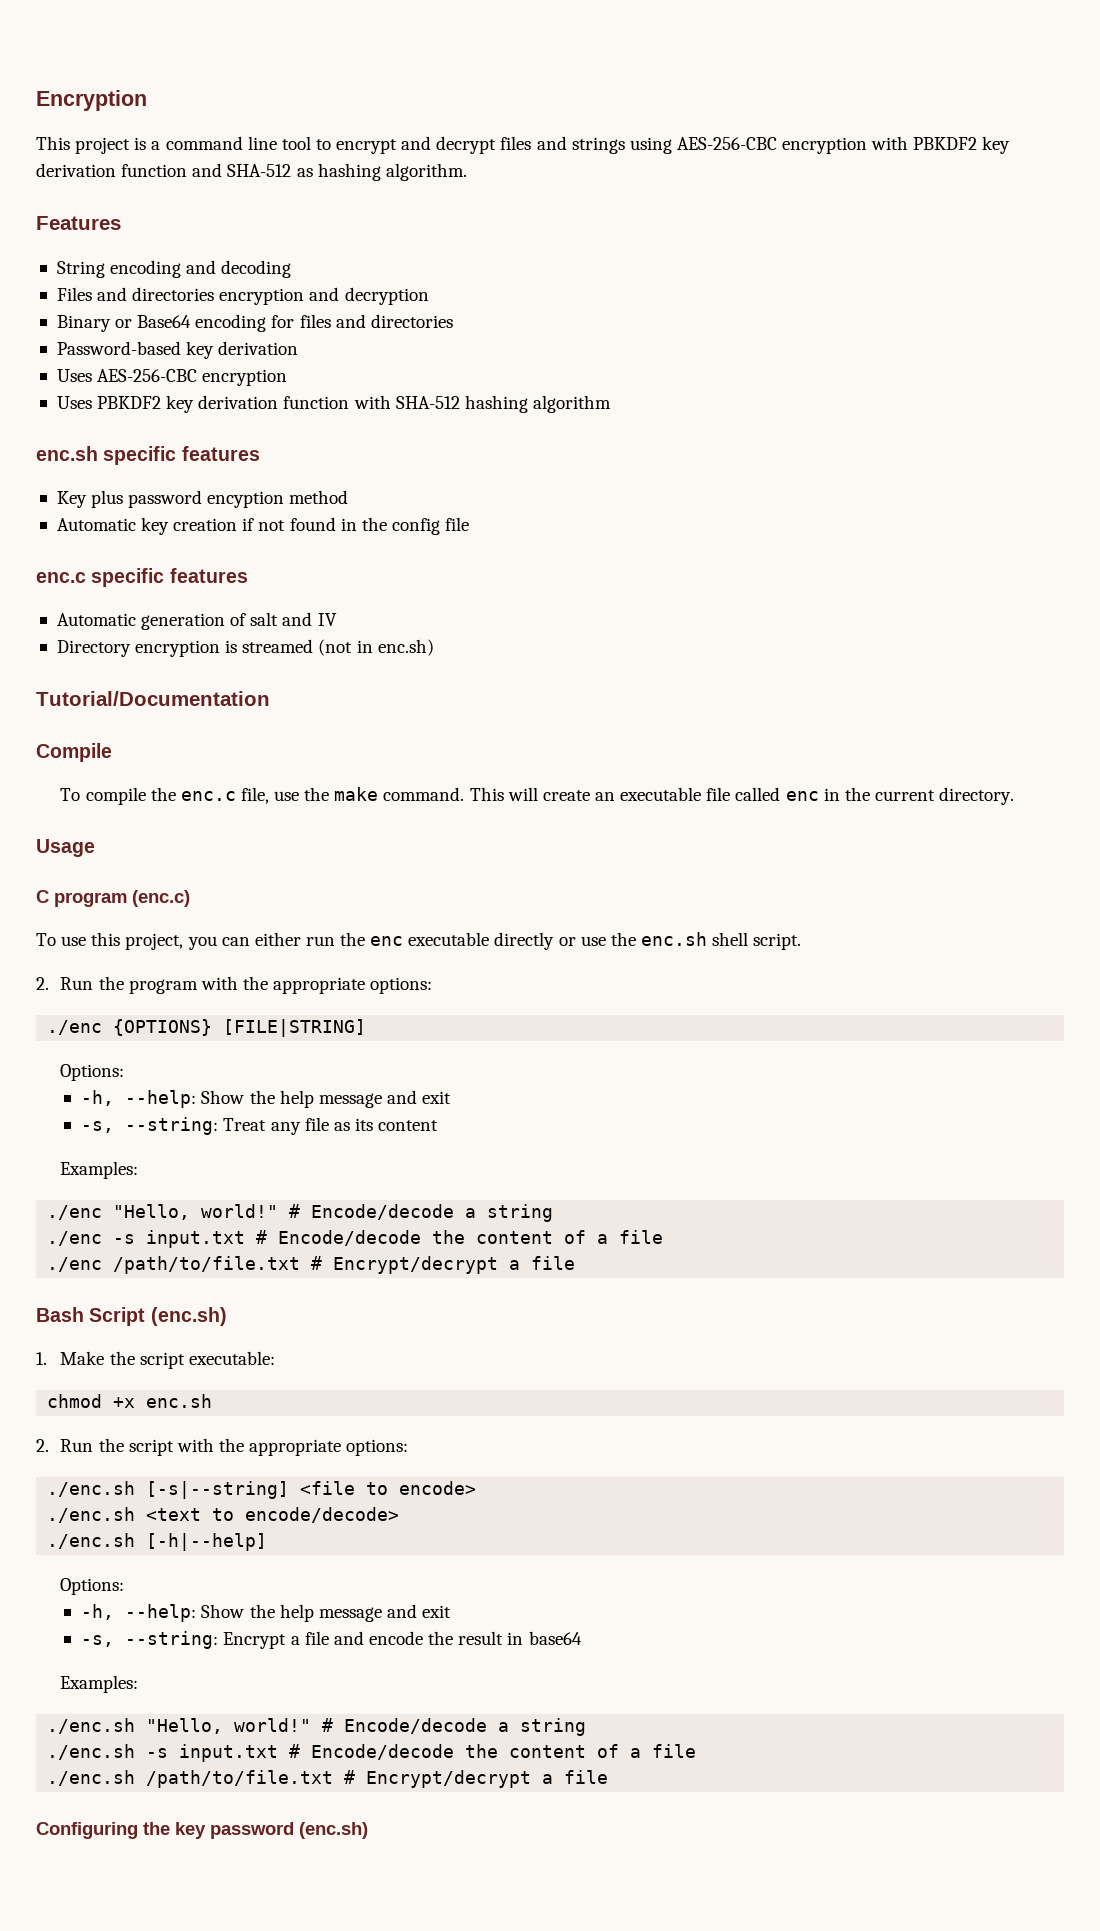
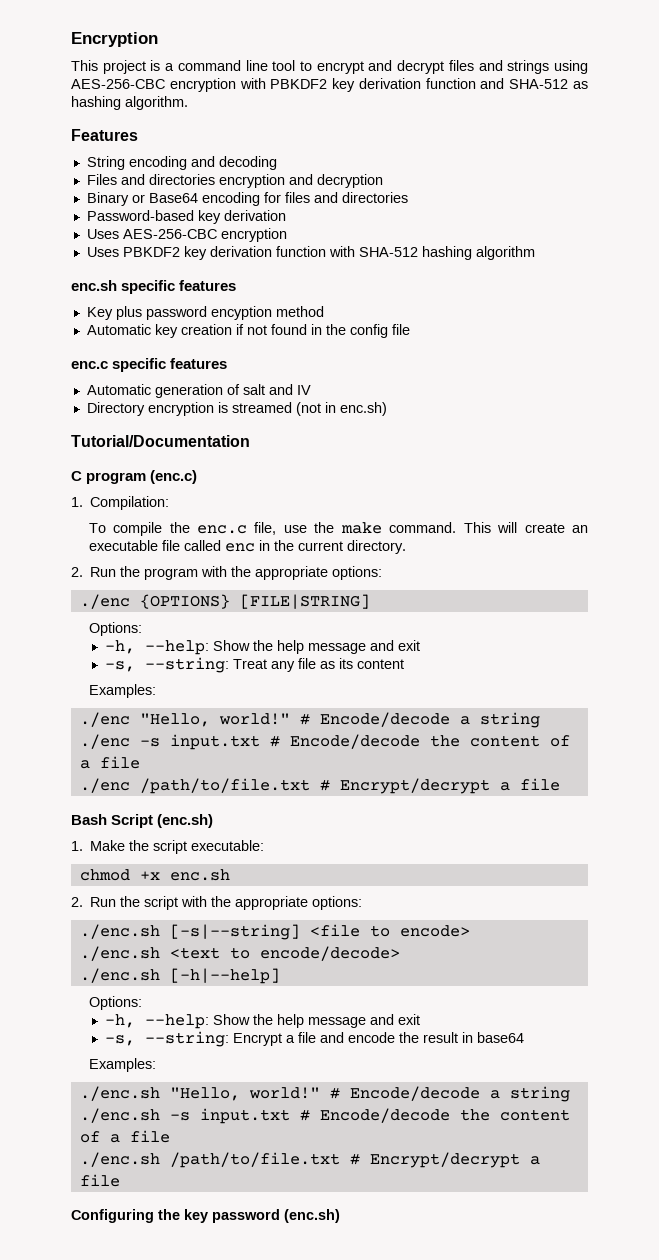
- Compile
+ C program (enc.c)
+ 1. Compilation:
- Usage
- C program (enc.c)
- To use this project, you can either run the enc executable directly or use the enc.sh shell script.

